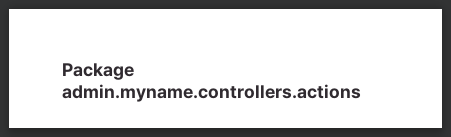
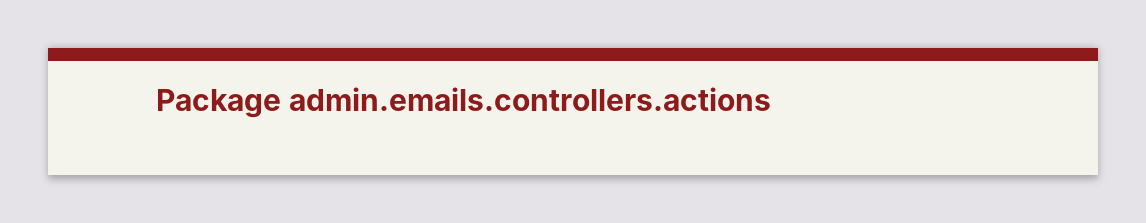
- Package admin.myname.controllers.actions
+ Package admin.emails.controllers.actions

